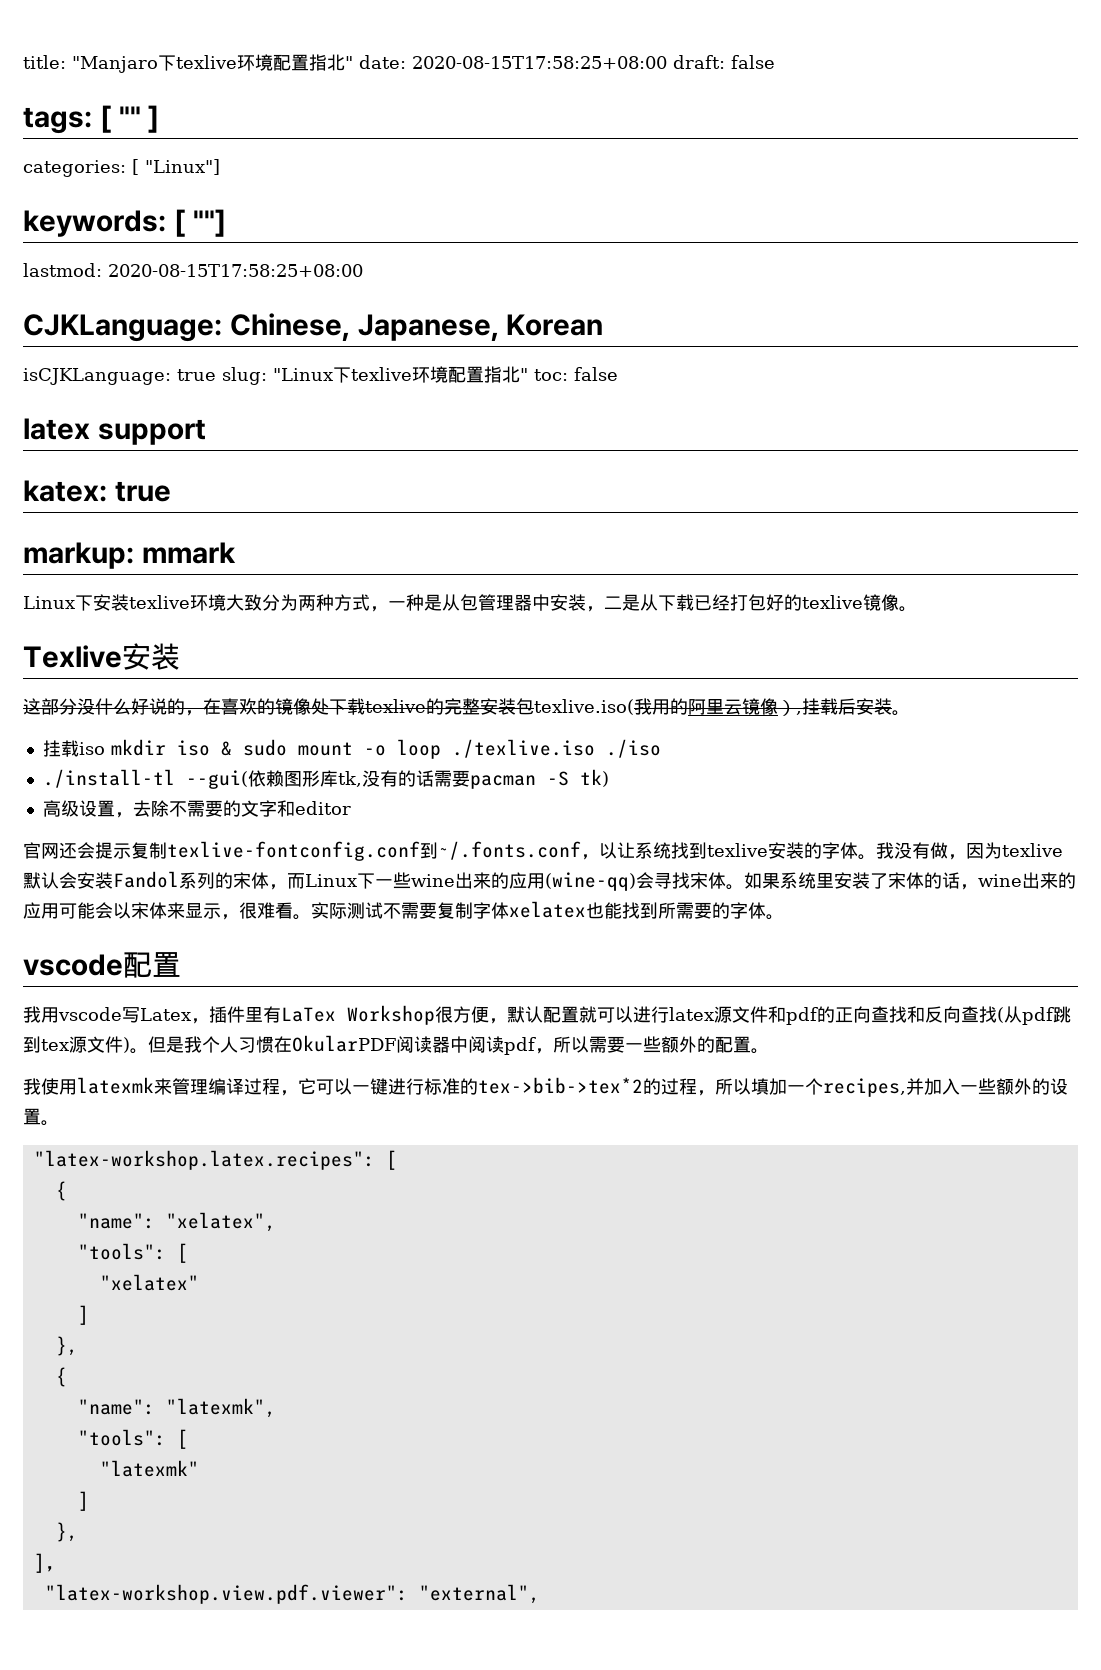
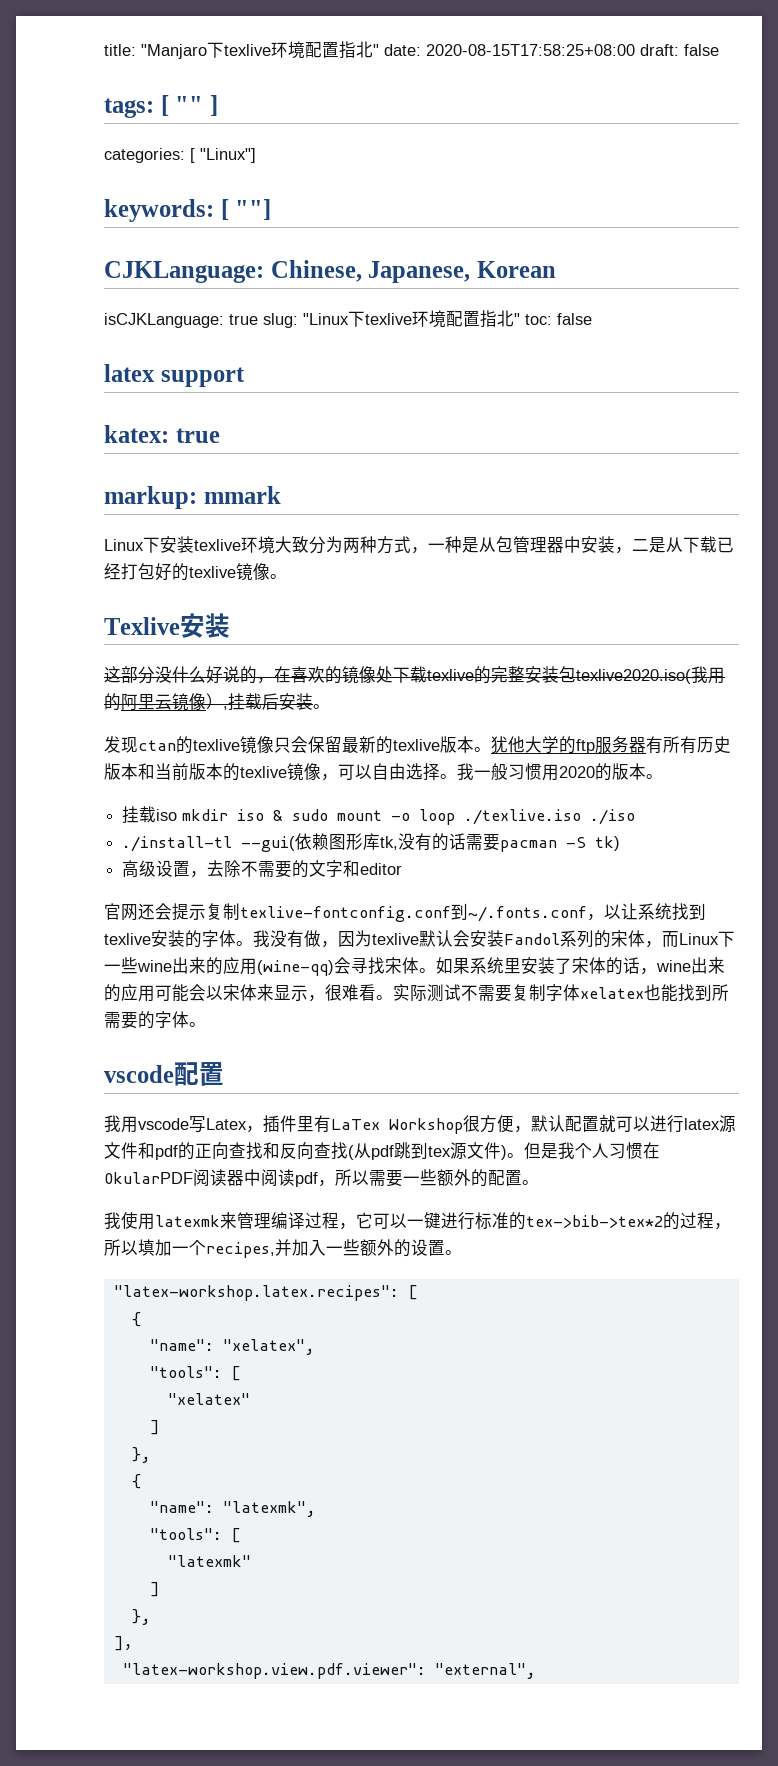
- lastmod: 2020-08-15T17:58:25+08:00
- 这部分没什么好说的，在喜欢的镜像处下载texlive的完整安装包texlive.iso(我用的阿里云镜像）,挂载后安装。
+ 这部分没什么好说的，在喜欢的镜像处下载texlive的完整安装包texlive2020.iso(我用的阿里云镜像）,挂载后安装。
+ 发现ctan的texlive镜像只会保留最新的texlive版本。犹他大学的ftp服务器有所有历史版本和当前版本的texlive镜像，可以自由选择。我一般习惯用2020的版本。

